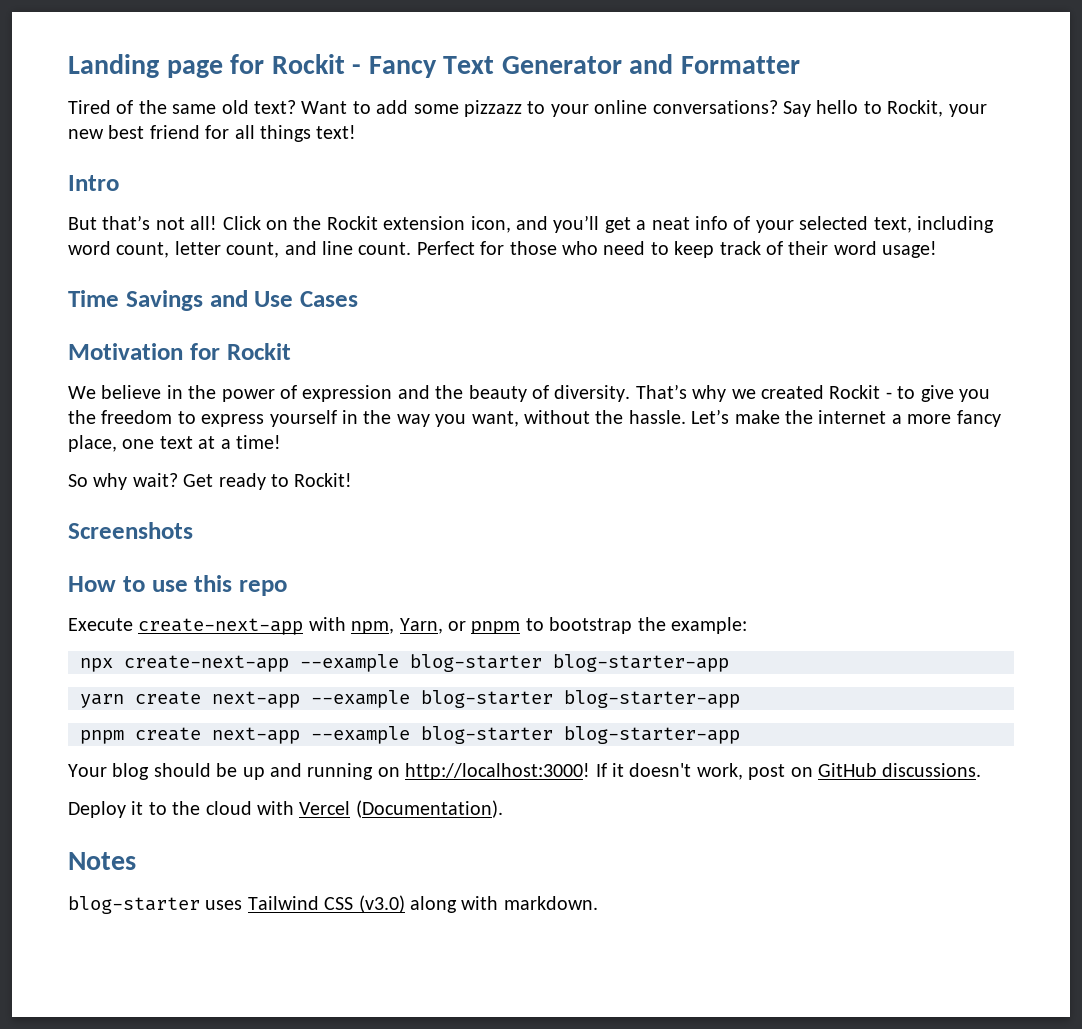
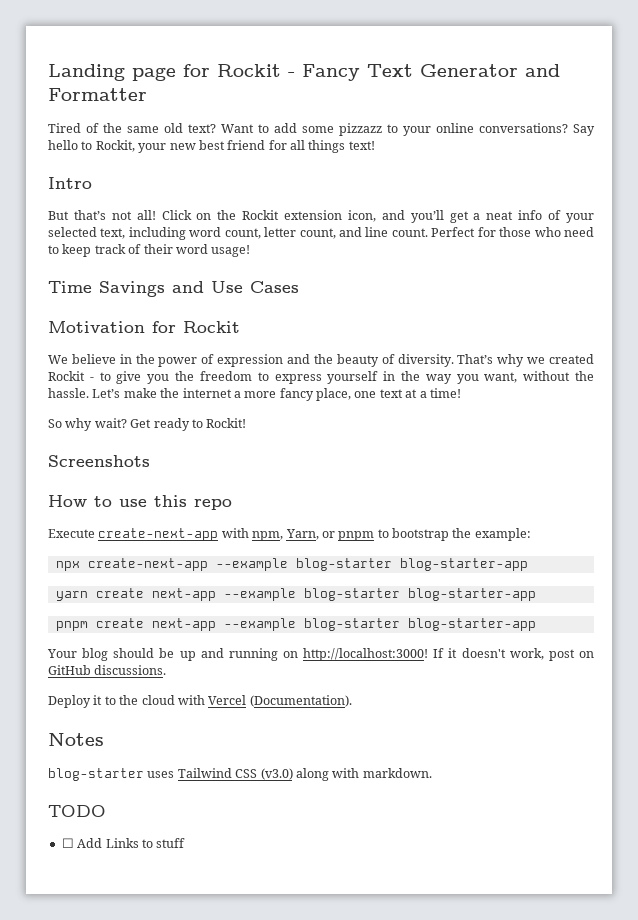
+ TODO
+ ☐ Add Links to stuff

